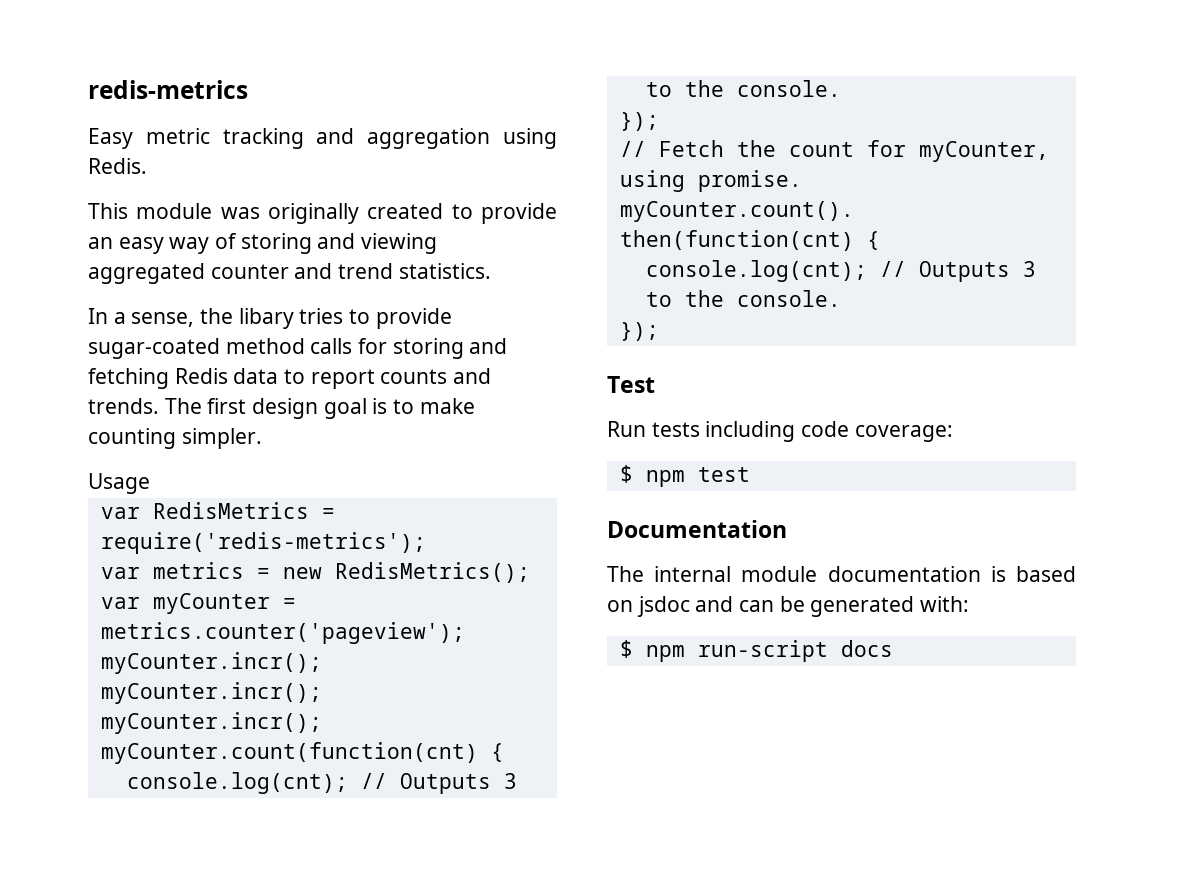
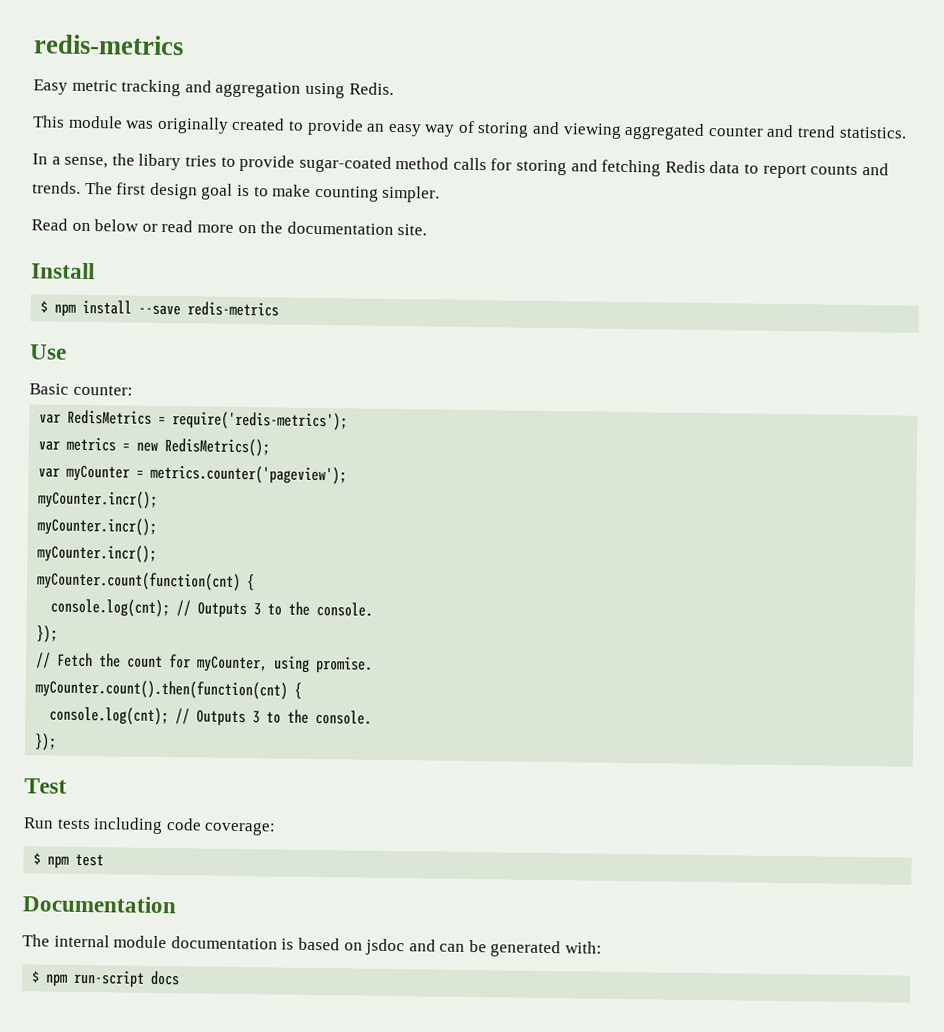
- Usage
+ Read on below or read more on the documentation site.
+ Install
+ $ npm install --save redis-metrics
+ Use
+ Basic counter:

